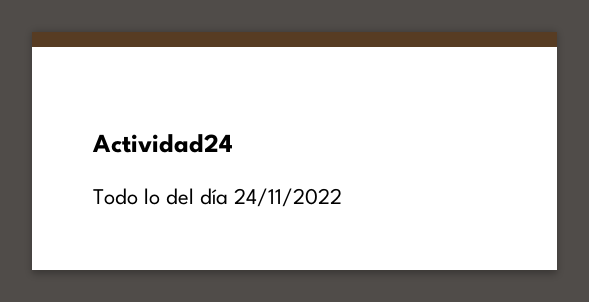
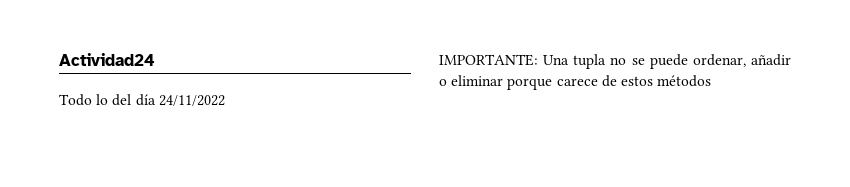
+ IMPORTANTE: Una tupla no se puede ordenar, añadir o eliminar porque carece de estos métodos

